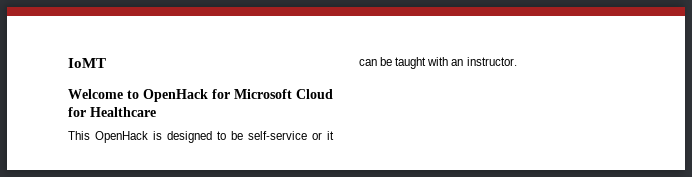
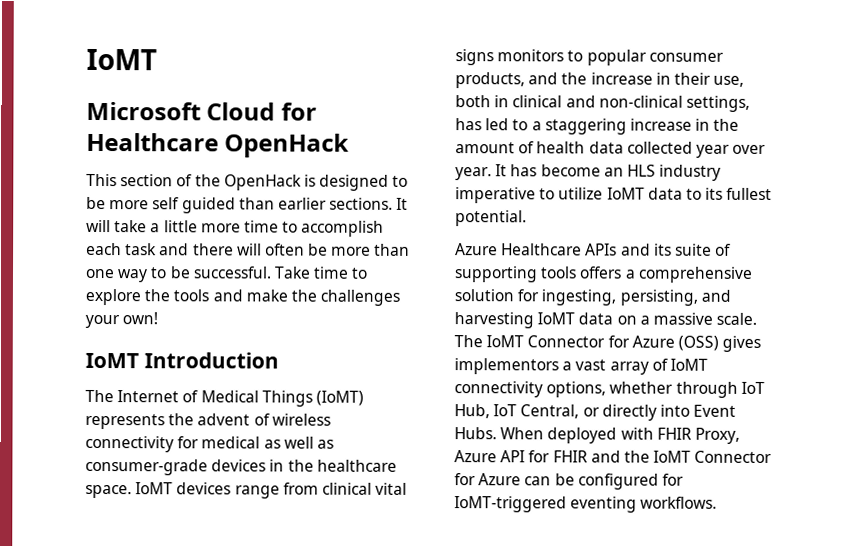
- Welcome to OpenHack for Microsoft Cloud for Healthcare
+ Microsoft Cloud for Healthcare OpenHack
- This OpenHack is designed to be self-service or it can be taught with an instructor.
+ This section of the OpenHack is designed to be more self guided than earlier sections. It will take a little more time to accomplish each task and there will often be more than one way to be successful. Take time to explore the tools and make the challenges your own!
+ IoMT Introduction
+ The Internet of Medical Things (IoMT) represents the advent of wireless connectivity for medical as well as consumer-grade devices in the healthcare space. IoMT devices range from clinical vital signs monitors to popular consumer products, and the increase in their use, both in clinical and non-clinical settings, has led to a staggering increase in the amount of health data collected year over year. It has become an HLS industry imperative to utilize IoMT data to its fullest potential.
+ Azure Healthcare APIs and its suite of supporting tools offers a comprehensive solution for ingesting, persisting, and harvesting IoMT data on a massive scale. The IoMT Connector for Azure (OSS) gives implementors a vast array of IoMT connectivity options, whether through IoT Hub, IoT Central, or directly into Event Hubs. When deployed with FHIR Proxy, Azure API for FHIR and the IoMT Connector for Azure can be configured for IoMT-triggered eventing workflows.

